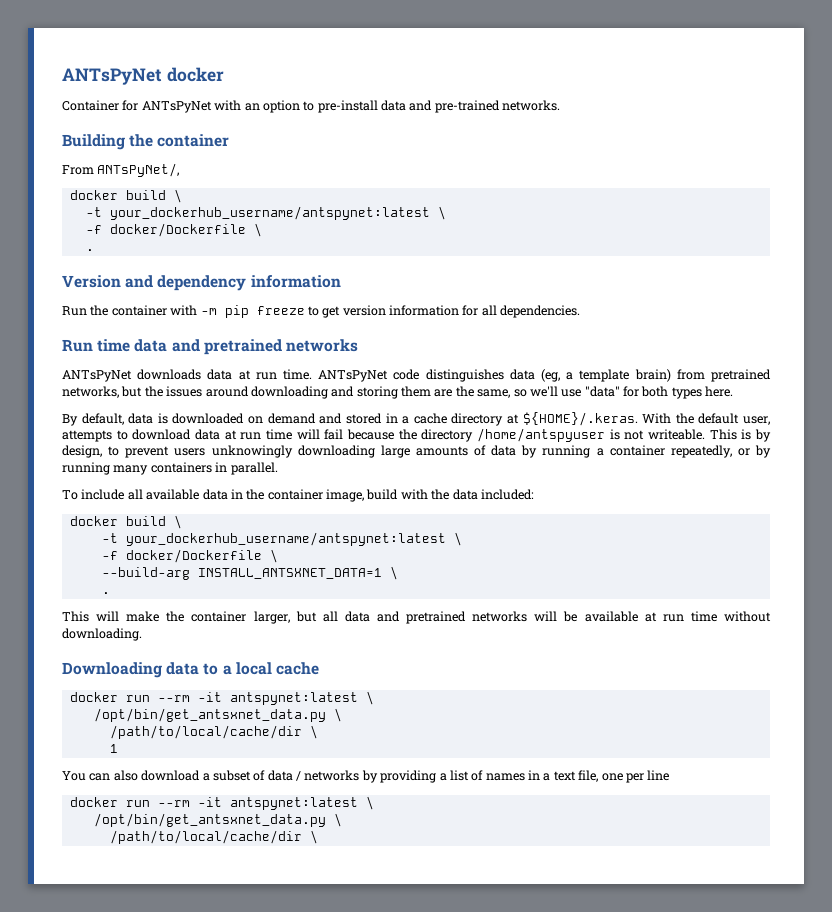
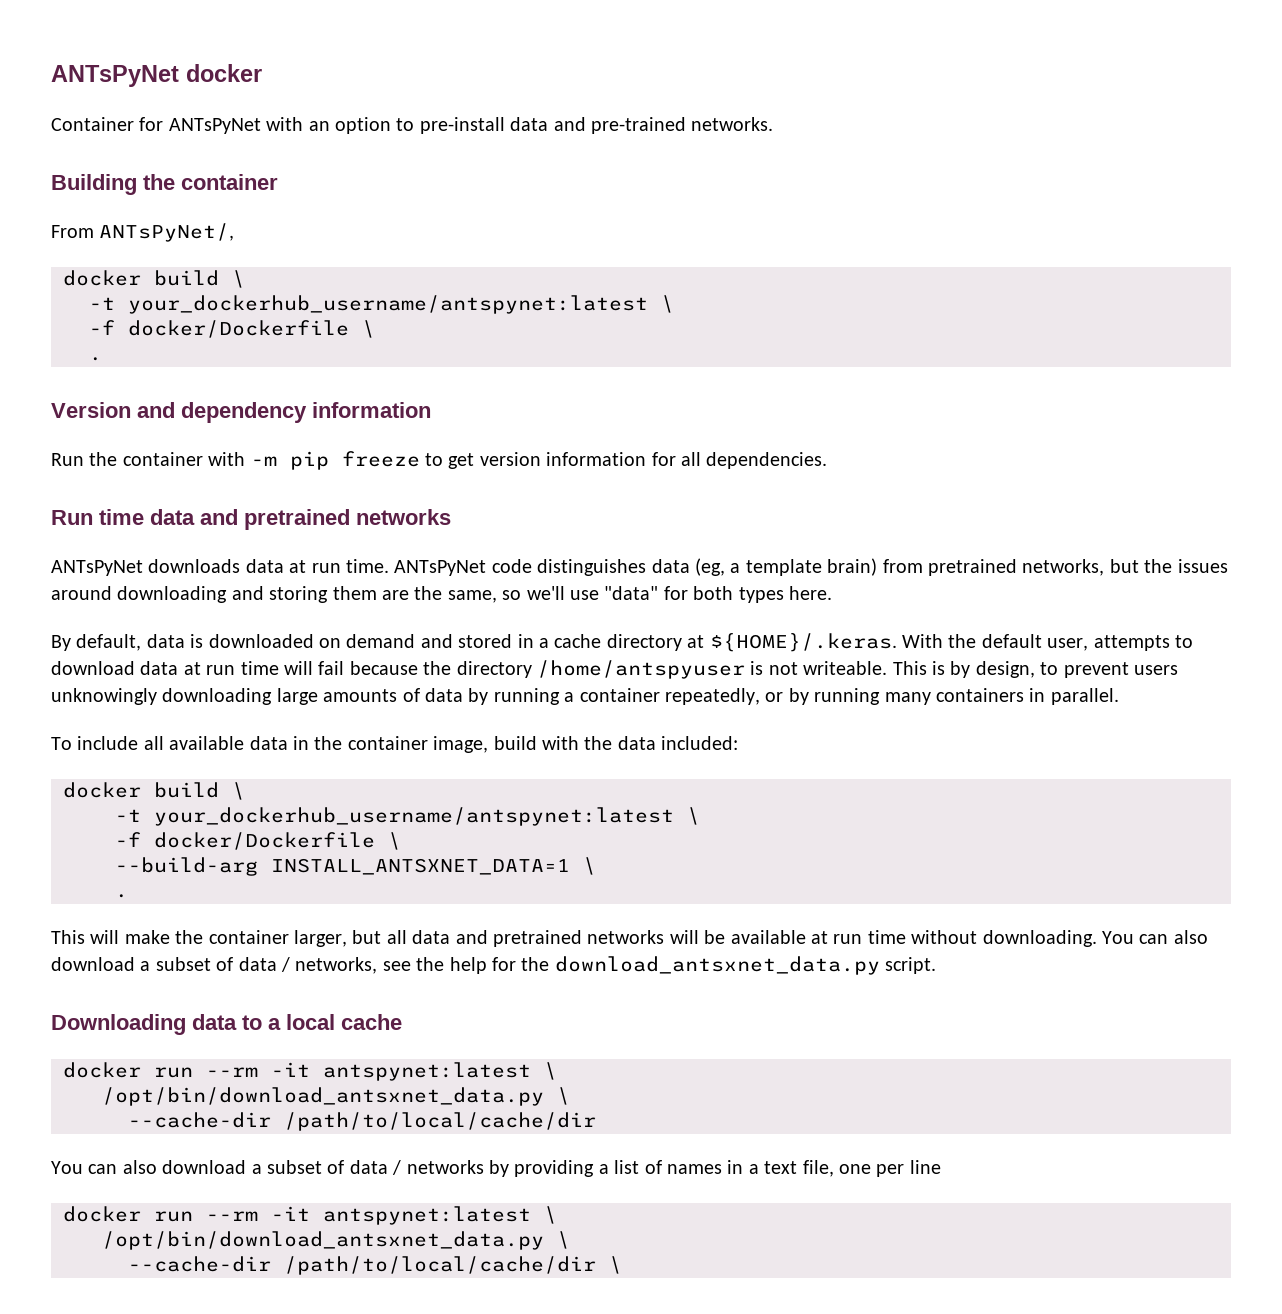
+ You can also download a subset of data / networks, see the help for the download_antsxnet_data.py script.
  Downloading data to a local cache
  docker run --rm -it antspynet:latest \
- /opt/bin/get_antsxnet_data.py \
- /path/to/local/cache/dir \
- 1
+ /opt/bin/download_antsxnet_data.py \
+ --cache-dir /path/to/local/cache/dir
  You can also download a subset of data / networks by providing a list of names in a text file, one per line
  docker run --rm -it antspynet:latest \
- /opt/bin/get_antsxnet_data.py \
- /path/to/local/cache/dir \
+ /opt/bin/download_antsxnet_data.py \
+ --cache-dir /path/to/local/cache/dir \

